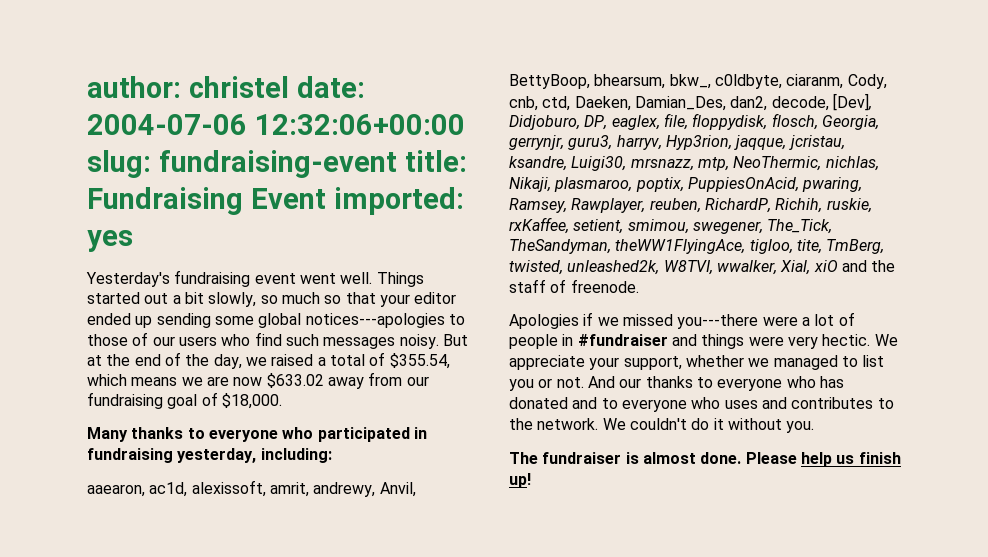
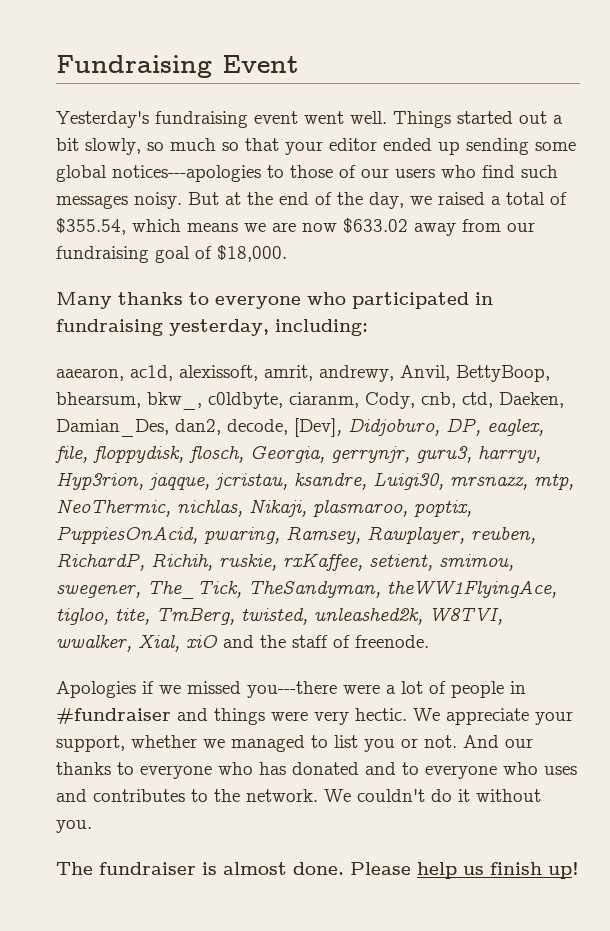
- author: christel date: 2004-07-06 12:32:06+00:00 slug: fundraising-event title: Fundraising Event imported: yes
+ Fundraising Event

